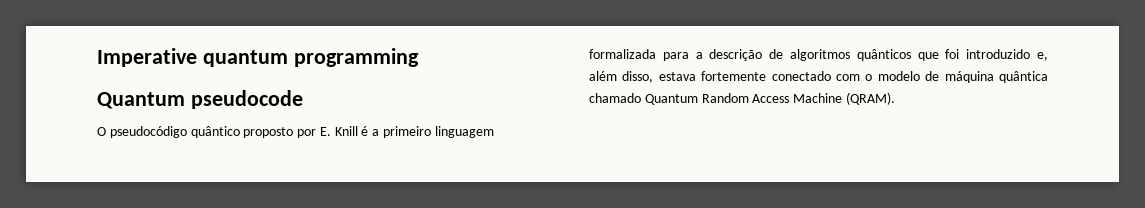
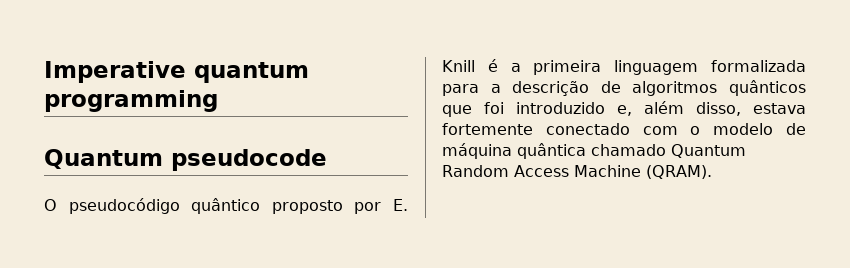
- O pseudocódigo quântico proposto por E. Knill é a primeiro linguagem formalizada para a descrição de algoritmos quânticos que foi introduzido e, além disso, estava fortemente conectado com o modelo de máquina quântica chamado Quantum Random Access Machine (QRAM).
+ O pseudocódigo quântico proposto por E. Knill é a primeira linguagem formalizada para a descrição de algoritmos quânticos que foi introduzido e, além disso, estava fortemente conectado com o modelo de máquina quântica chamado Quantum Random Access Machine (QRAM).

